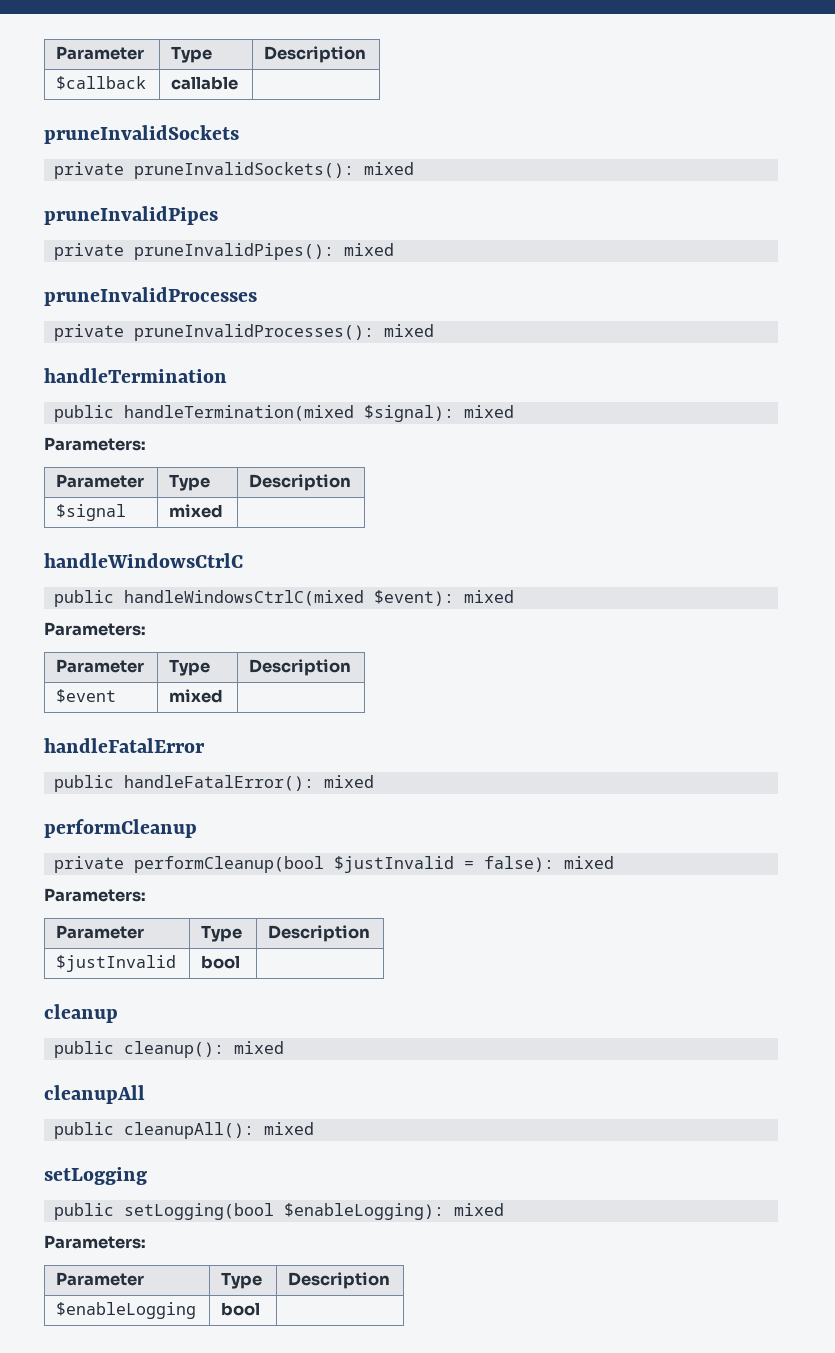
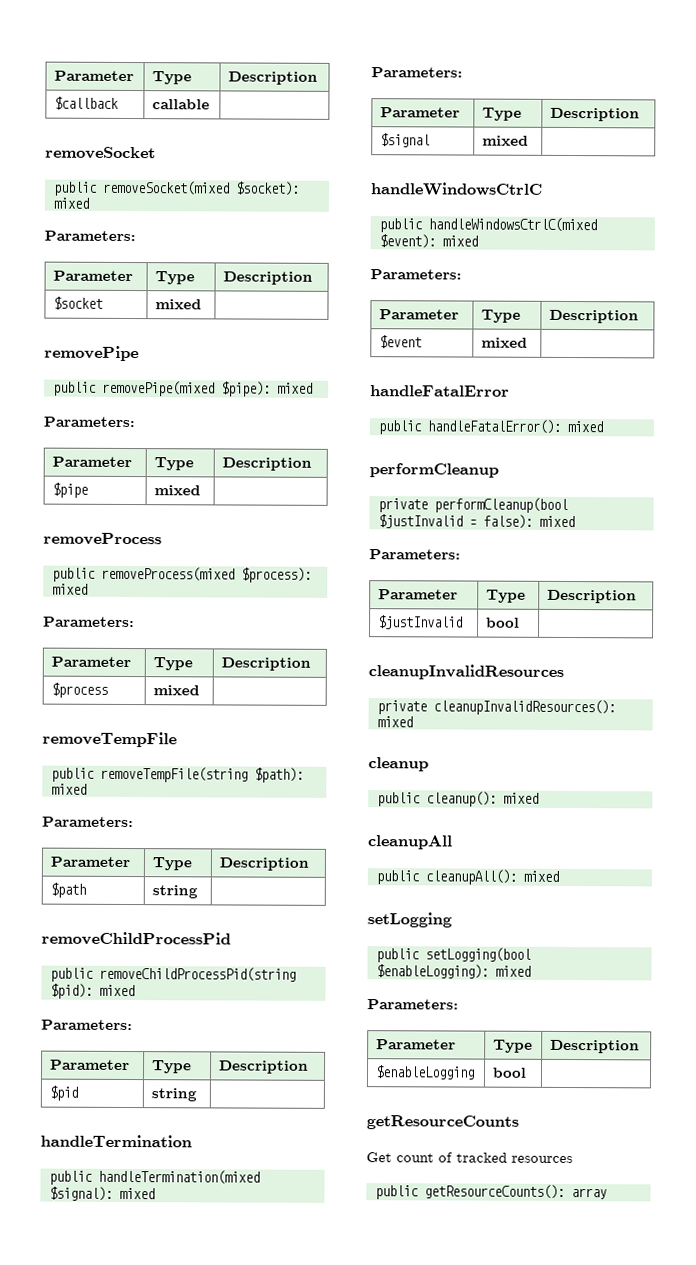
- pruneInvalidSockets
- private pruneInvalidSockets(): mixed
- pruneInvalidPipes
- private pruneInvalidPipes(): mixed
- pruneInvalidProcesses
- private pruneInvalidProcesses(): mixed
+ removeSocket
+ public removeSocket(mixed $socket): mixed
+ Parameters:
+ Parameter | Type | Description
+ $socket | mixed |
+ removePipe
+ public removePipe(mixed $pipe): mixed
+ Parameters:
+ Parameter | Type | Description
+ $pipe | mixed |
+ removeProcess
+ public removeProcess(mixed $process): mixed
+ Parameters:
+ Parameter | Type | Description
+ $process | mixed |
+ removeTempFile
+ public removeTempFile(string $path): mixed
+ Parameters:
+ Parameter | Type | Description
+ $path | string |
+ removeChildProcessPid
+ public removeChildProcessPid(string $pid): mixed
+ Parameters:
+ Parameter | Type | Description
+ $pid | string |
+ cleanupInvalidResources
+ private cleanupInvalidResources(): mixed
+ getResourceCounts
+ Get count of tracked resources
+ public getResourceCounts(): array

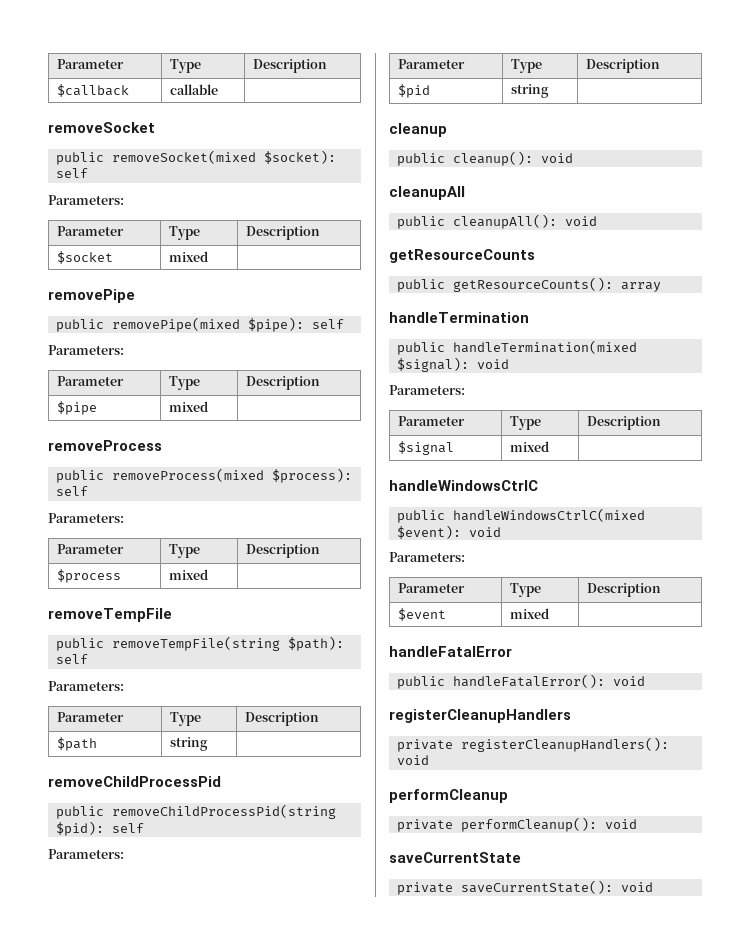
- public removeSocket(mixed $socket): mixed
+ public removeSocket(mixed $socket): self
- public removePipe(mixed $pipe): mixed
+ public removePipe(mixed $pipe): self
- public removeProcess(mixed $process): mixed
+ public removeProcess(mixed $process): self
- public removeTempFile(string $path): mixed
+ public removeTempFile(string $path): self
- public removeChildProcessPid(string $pid): mixed
+ public removeChildProcessPid(string $pid): self
+ cleanup
+ public cleanup(): void
+ cleanupAll
+ public cleanupAll(): void
+ getResourceCounts
+ public getResourceCounts(): array
- public handleTermination(mixed $signal): mixed
+ public handleTermination(mixed $signal): void
- public handleWindowsCtrlC(mixed $event): mixed
+ public handleWindowsCtrlC(mixed $event): void
- public handleFatalError(): mixed
+ public handleFatalError(): void
+ registerCleanupHandlers
+ private registerCleanupHandlers(): void
  performCleanup
- private performCleanup(bool $justInvalid = false): mixed
- Parameters:
- Parameter | Type | Description
- $justInvalid | bool |
- cleanupInvalidResources
- private cleanupInvalidResources(): mixed
- cleanup
- public cleanup(): mixed
- cleanupAll
- public cleanupAll(): mixed
- setLogging
- public setLogging(bool $enableLogging): mixed
- Parameters:
- Parameter | Type | Description
- $enableLogging | bool |
- getResourceCounts
- Get count of tracked resources
- public getResourceCounts(): array
+ private performCleanup(): void
+ saveCurrentState
+ private saveCurrentState(): void

